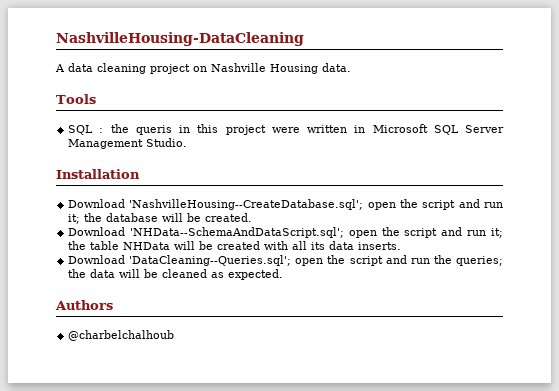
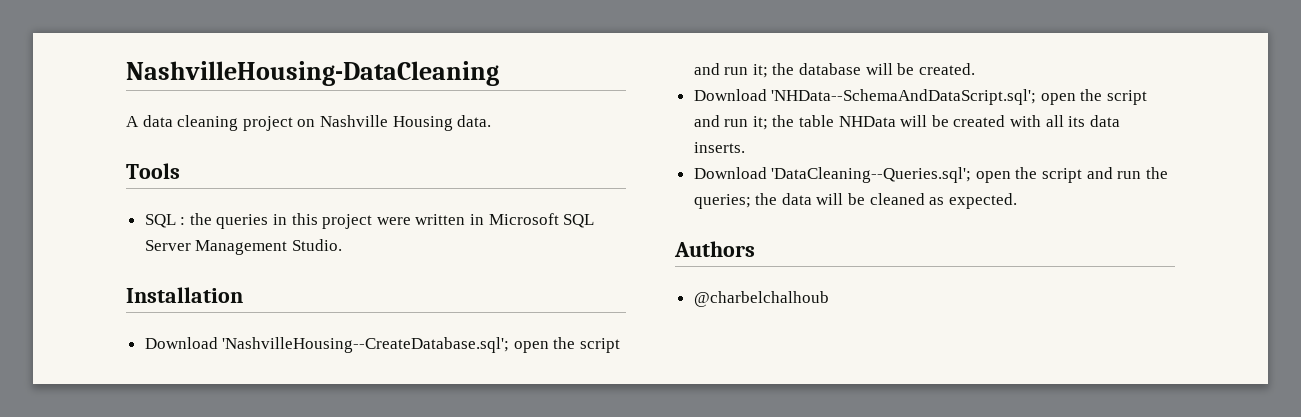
- SQL : the queris in this project were written in Microsoft SQL Server Management Studio.
+ SQL : the queries in this project were written in Microsoft SQL Server Management Studio.

